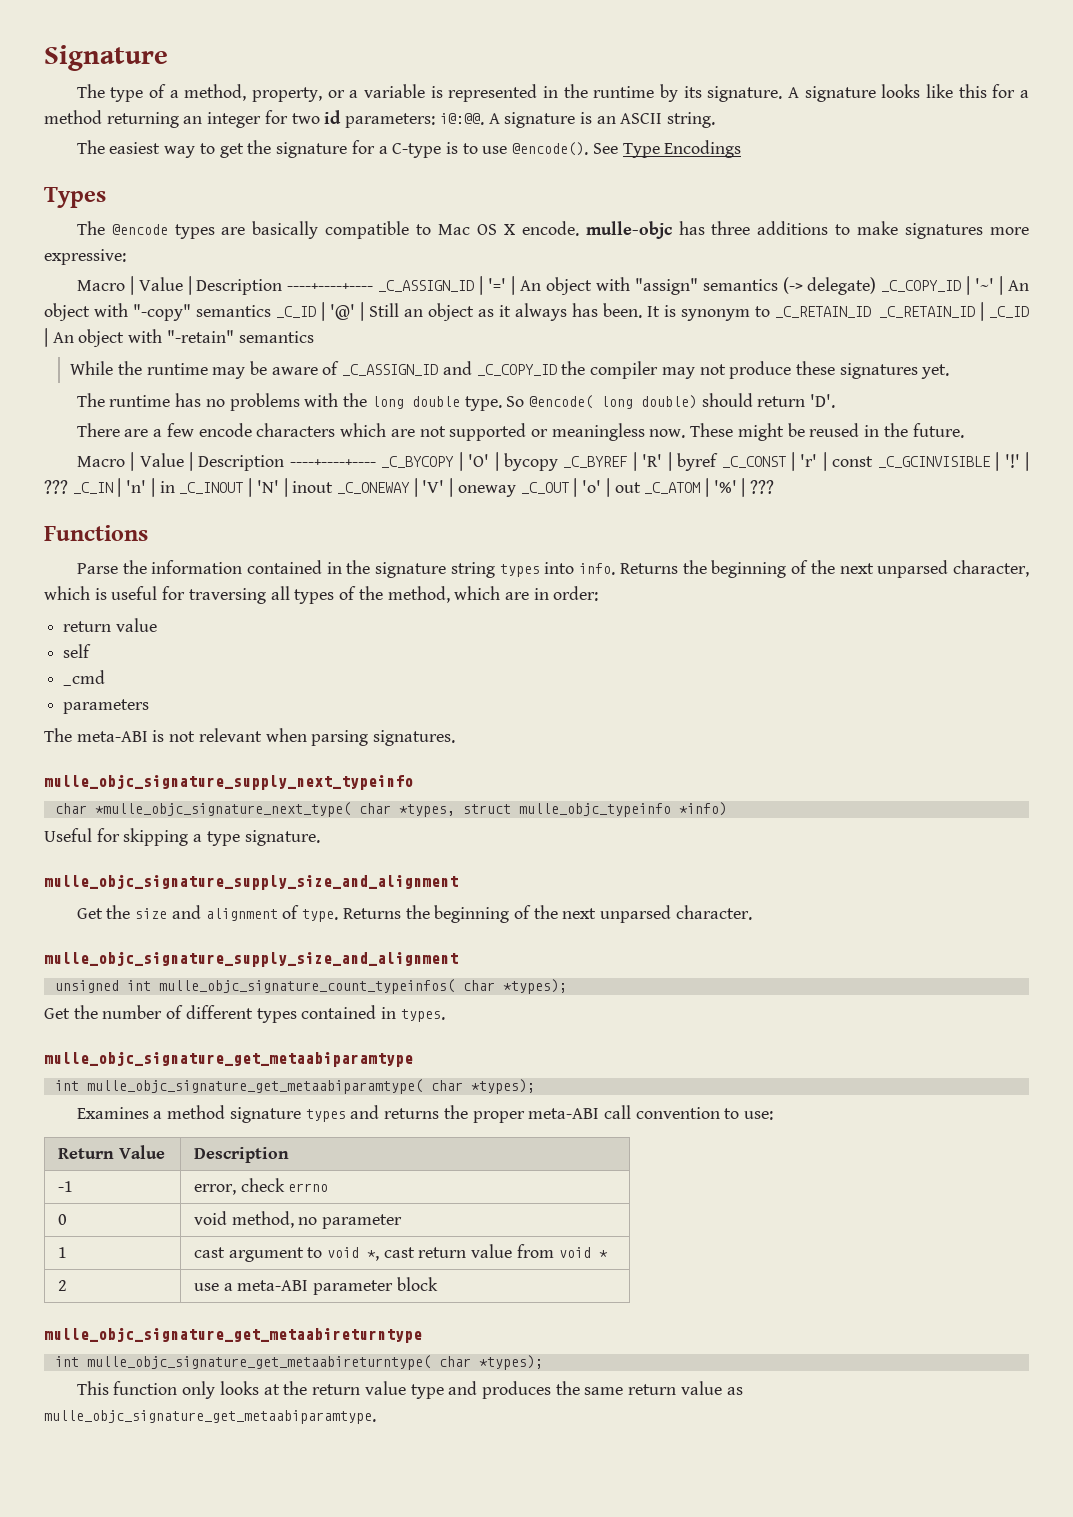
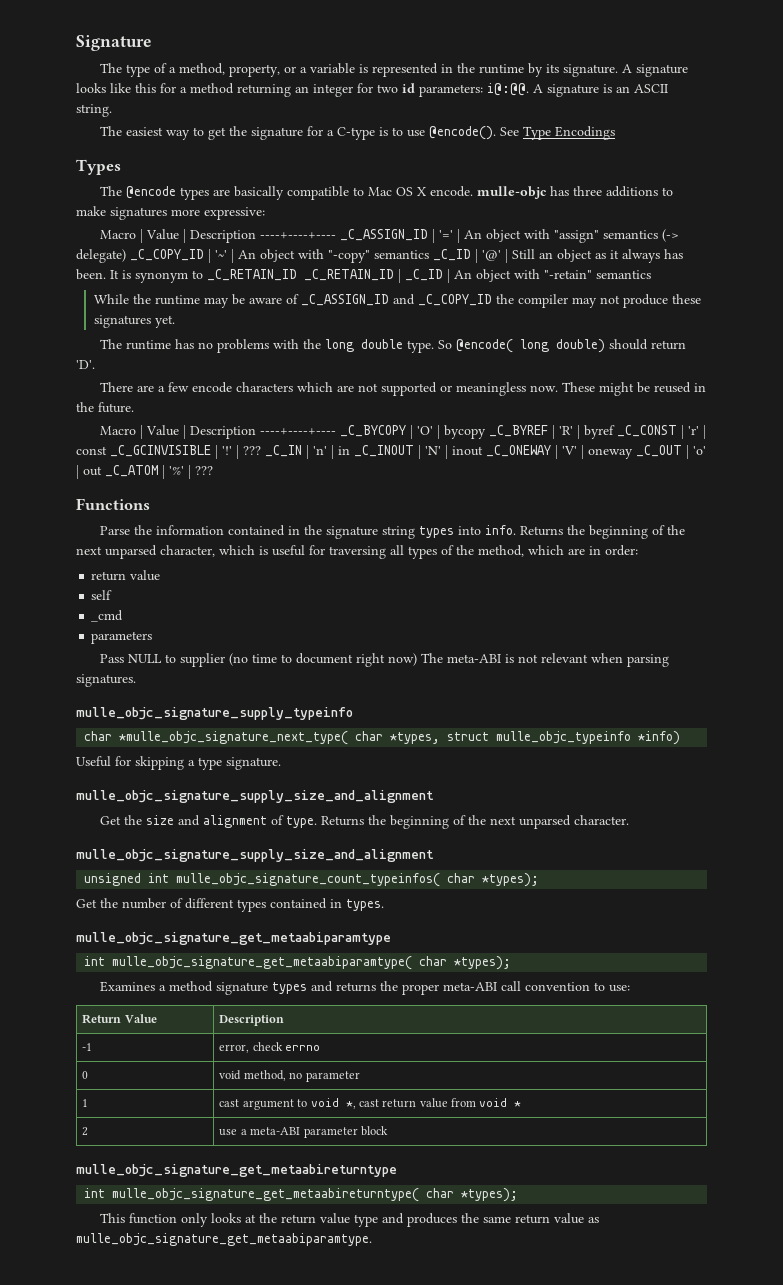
- The meta-ABI is not relevant when parsing signatures.
+ Pass NULL to supplier (no time to document right now) The meta-ABI is not relevant when parsing signatures.
- mulle_objc_signature_supply_next_typeinfo
+ mulle_objc_signature_supply_typeinfo

